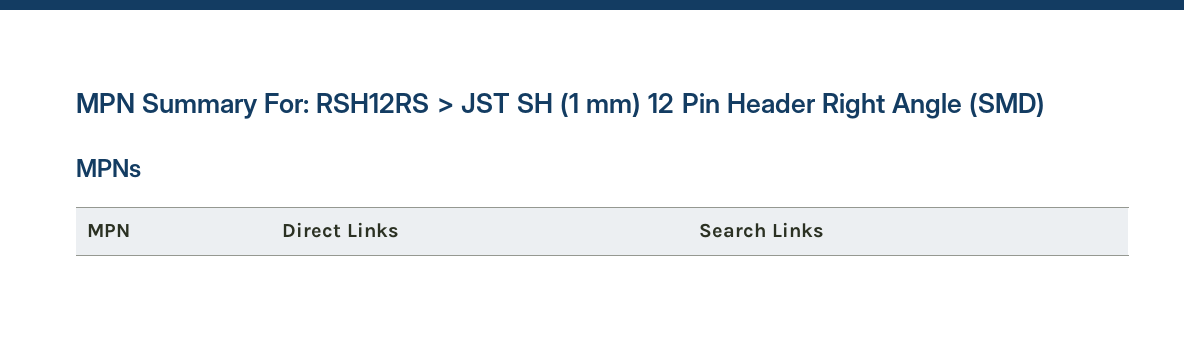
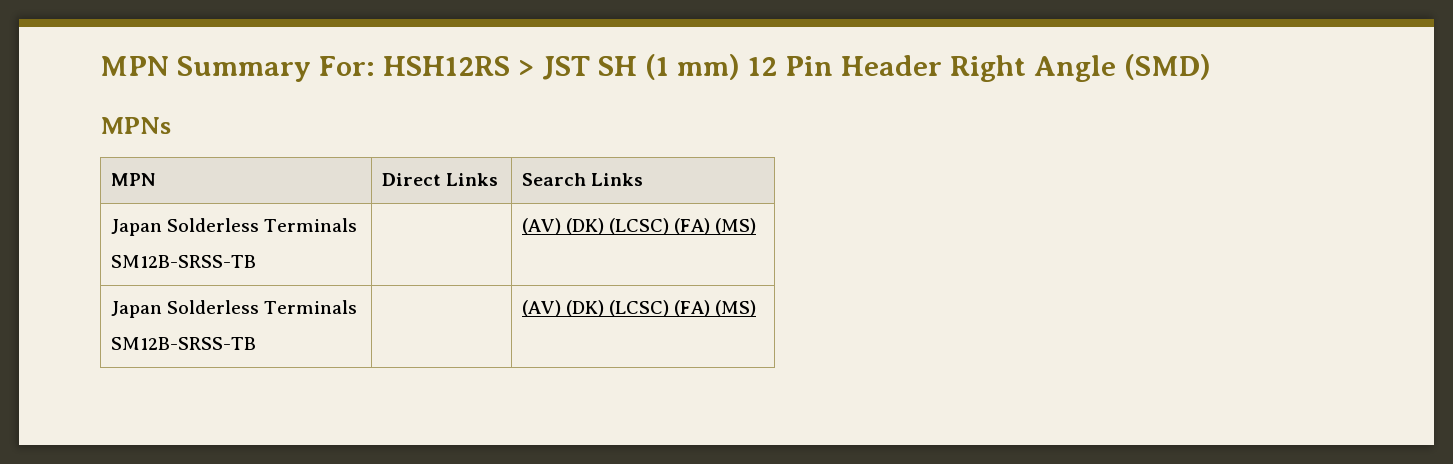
- MPN Summary For: RSH12RS > JST SH (1 mm) 12 Pin Header Right Angle (SMD)
+ MPN Summary For: HSH12RS > JST SH (1 mm) 12 Pin Header Right Angle (SMD)
  MPN | Direct Links | Search Links
+ Japan Solderless Terminals
+ SM12B-SRSS-TB | | (AV) (DK) (LCSC) (FA) (MS)
+ Japan Solderless Terminals
+ SM12B-SRSS-TB | | (AV) (DK) (LCSC) (FA) (MS)

